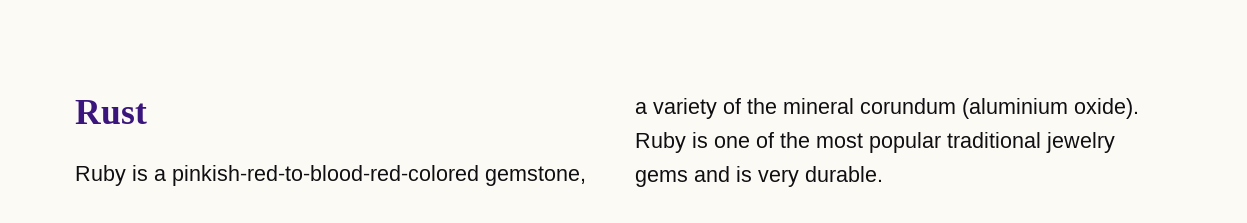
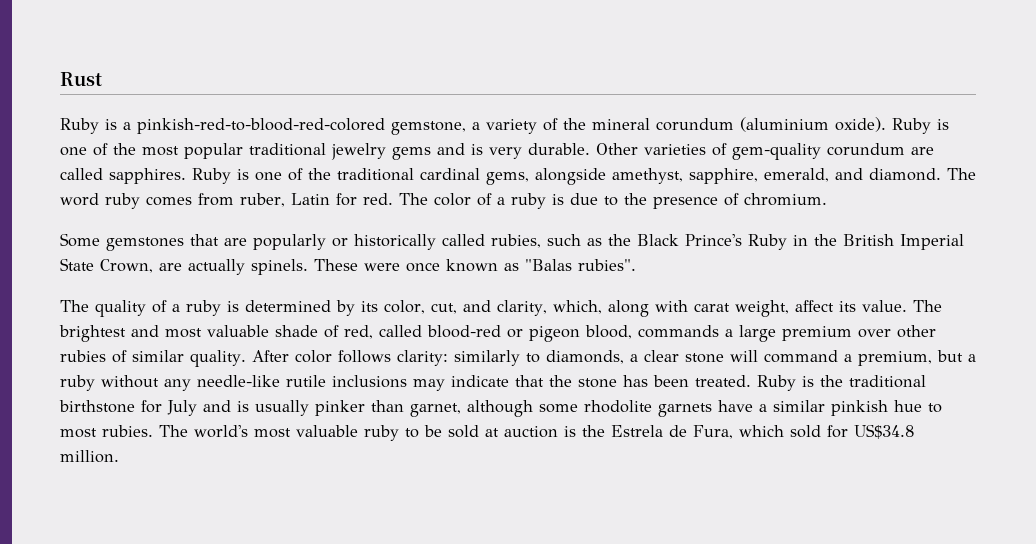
+ Other varieties of gem-quality corundum are called sapphires. Ruby is one of the traditional cardinal gems, alongside amethyst, sapphire, emerald, and diamond. The word ruby comes from ruber, Latin for red. The color of a ruby is due to the presence of chromium.
+ Some gemstones that are popularly or historically called rubies, such as the Black Prince's Ruby in the British Imperial State Crown, are actually spinels. These were once known as "Balas rubies".
+ The quality of a ruby is determined by its color, cut, and clarity, which, along with carat weight, affect its value. The brightest and most valuable shade of red, called blood-red or pigeon blood, commands a large premium over other rubies of similar quality. After color follows clarity: similarly to diamonds, a clear stone will command a premium, but a ruby without any needle-like rutile inclusions may indicate that the stone has been treated. Ruby is the traditional birthstone for July and is usually pinker than garnet, although some rhodolite garnets have a similar pinkish hue to most rubies. The world's most valuable ruby to be sold at auction is the Estrela de Fura, which sold for US$34.8 million.

